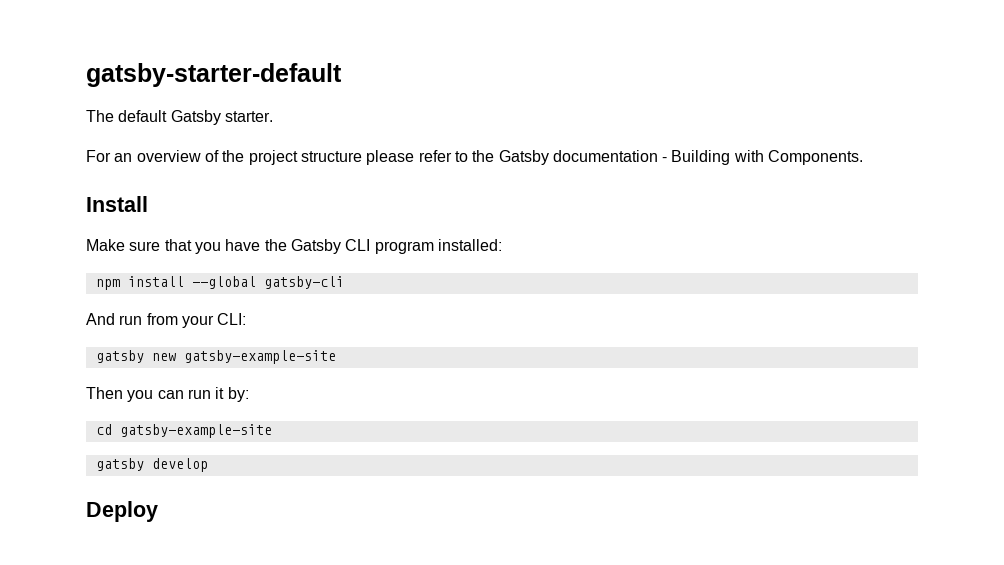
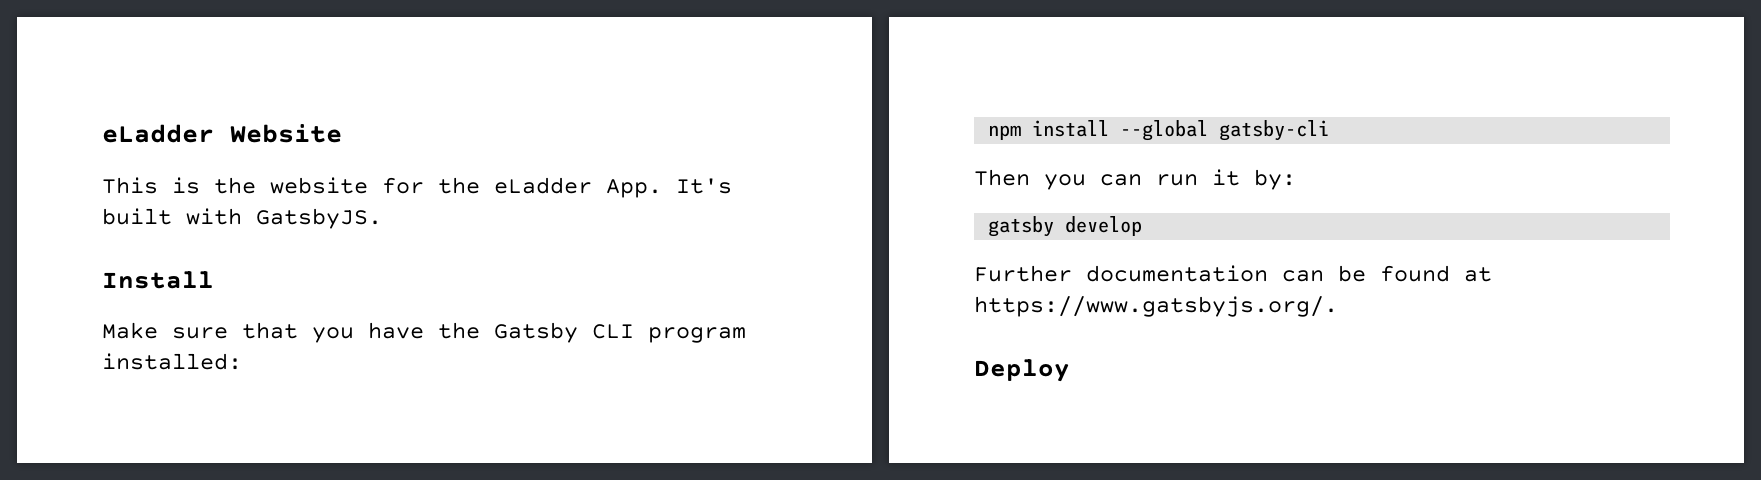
- gatsby-starter-default
- The default Gatsby starter.
- For an overview of the project structure please refer to the Gatsby documentation - Building with Components.
+ eLadder Website
+ This is the website for the eLadder App. It's built with GatsbyJS.
- And run from your CLI:
- gatsby new gatsby-example-site
- cd gatsby-example-site
+ Further documentation can be found at https://www.gatsbyjs.org/.

